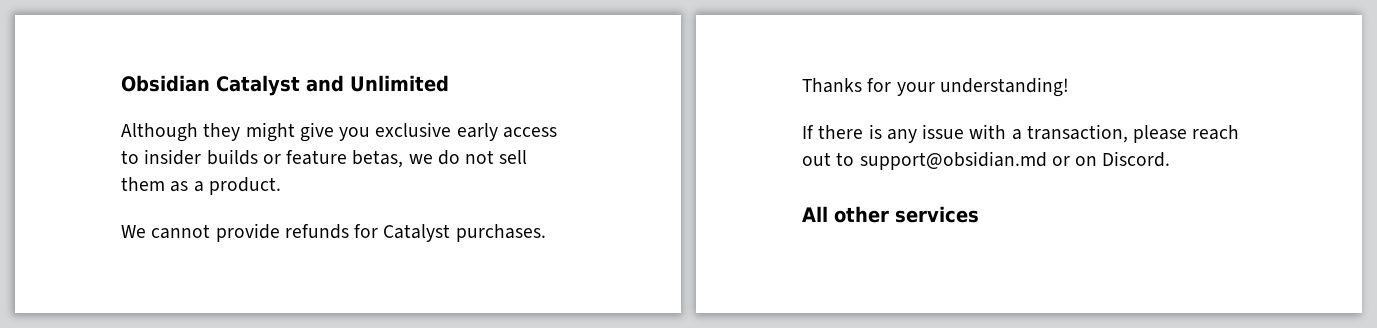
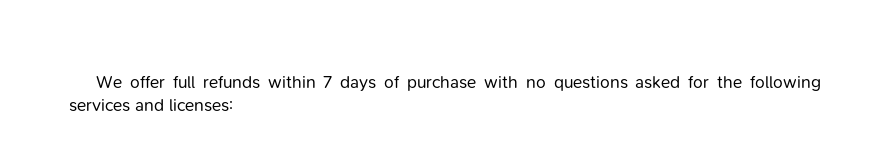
- Obsidian Catalyst and Unlimited
- Although they might give you exclusive early access to insider builds or feature betas, we do not sell them as a product.
- We cannot provide refunds for Catalyst purchases. Thanks for your understanding!
- If there is any issue with a transaction, please reach out to support@obsidian.md or on Discord.
- All other services
+ We offer full refunds within 7 days of purchase with no questions asked for the following services and licenses:

